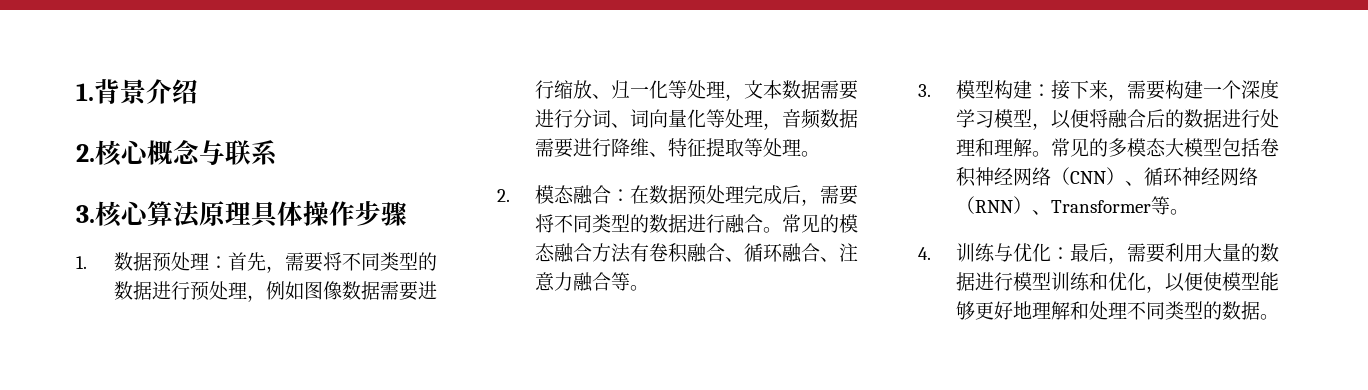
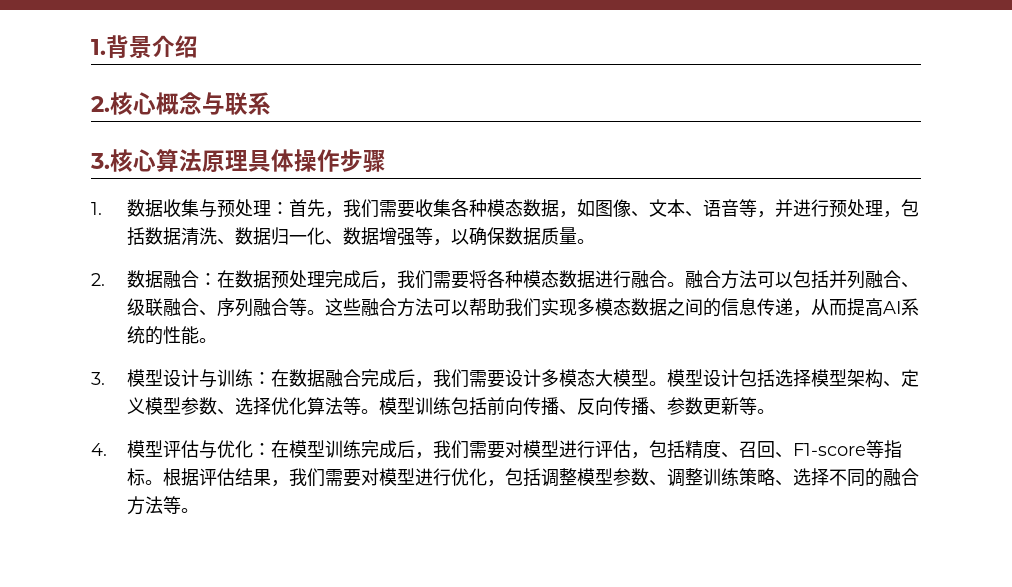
- 1.数据预处理：首先，需要将不同类型的数据进行预处理，例如图像数据需要进行缩放、归一化等处理，文本数据需要进行分词、词向量化等处理，音频数据需要进行降维、特征提取等处理。
+ 1.数据收集与预处理：首先，我们需要收集各种模态数据，如图像、文本、语音等，并进行预处理，包括数据清洗、数据归一化、数据增强等，以确保数据质量。
- 2.模态融合：在数据预处理完成后，需要将不同类型的数据进行融合。常见的模态融合方法有卷积融合、循环融合、注意力融合等。
- 3.模型构建：接下来，需要构建一个深度学习模型，以便将融合后的数据进行处理和理解。常见的多模态大模型包括卷积神经网络（CNN）、循环神经网络（RNN）、Transformer等。
- 4.训练与优化：最后，需要利用大量的数据进行模型训练和优化，以便使模型能够更好地理解和处理不同类型的数据。
+ 2.数据融合：在数据预处理完成后，我们需要将各种模态数据进行融合。融合方法可以包括并列融合、级联融合、序列融合等。这些融合方法可以帮助我们实现多模态数据之间的信息传递，从而提高AI系统的性能。
+ 3.模型设计与训练：在数据融合完成后，我们需要设计多模态大模型。模型设计包括选择模型架构、定义模型参数、选择优化算法等。模型训练包括前向传播、反向传播、参数更新等。
+ 4.模型评估与优化：在模型训练完成后，我们需要对模型进行评估，包括精度、召回、F1-score等指标。根据评估结果，我们需要对模型进行优化，包括调整模型参数、调整训练策略、选择不同的融合方法等。

